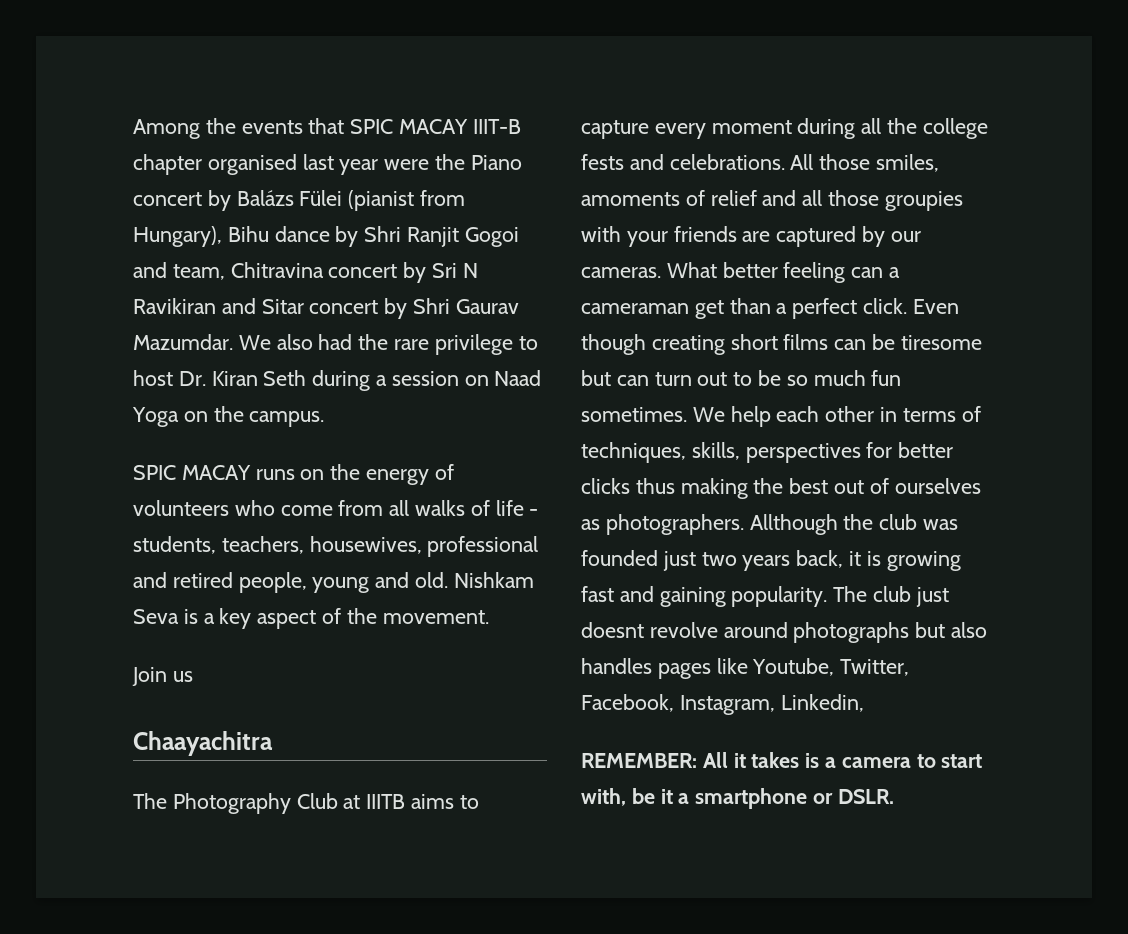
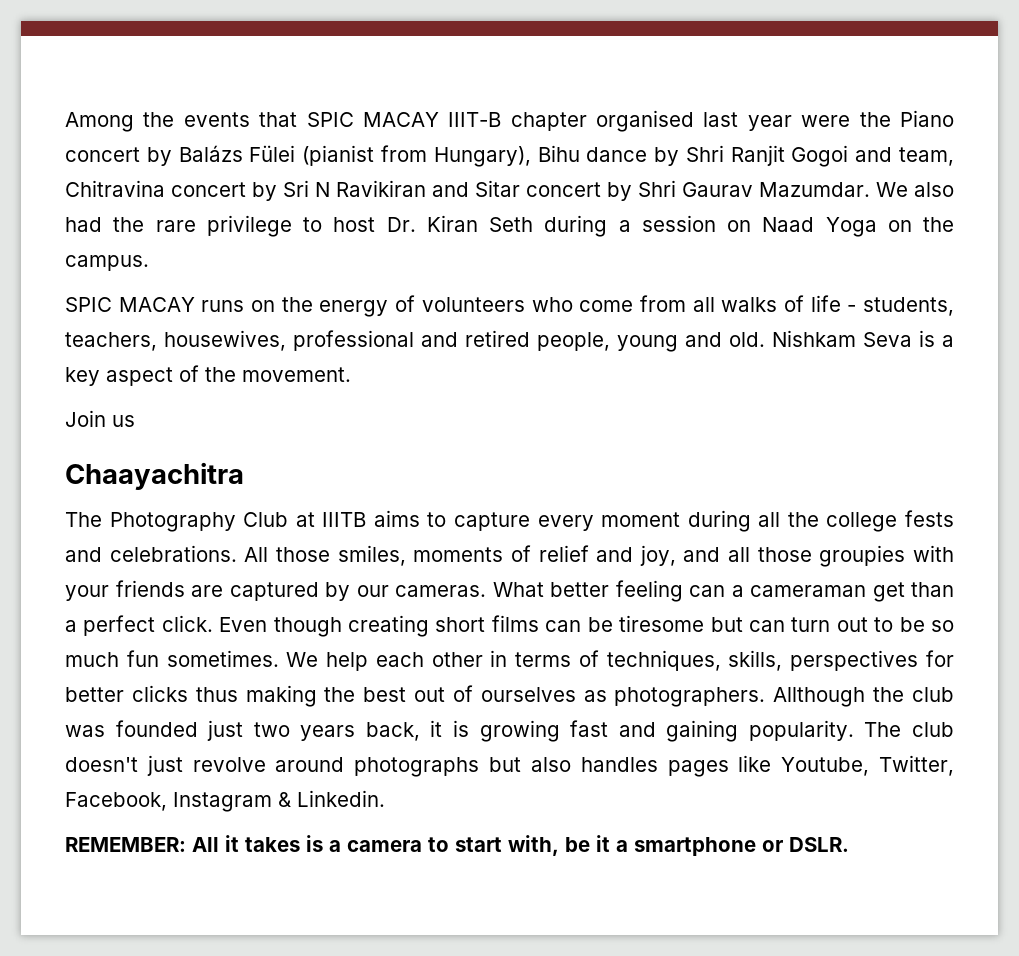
- All those smiles, amoments of relief and all those groupies with your friends are captured by our cameras.
+ All those smiles, moments of relief and joy, and all those groupies with your friends are captured by our cameras.
- The club just doesnt revolve around photographs but also handles pages like Youtube, Twitter, Facebook, Instagram, Linkedin,
+ The club doesn't just revolve around photographs but also handles pages like Youtube, Twitter, Facebook, Instagram & Linkedin.

